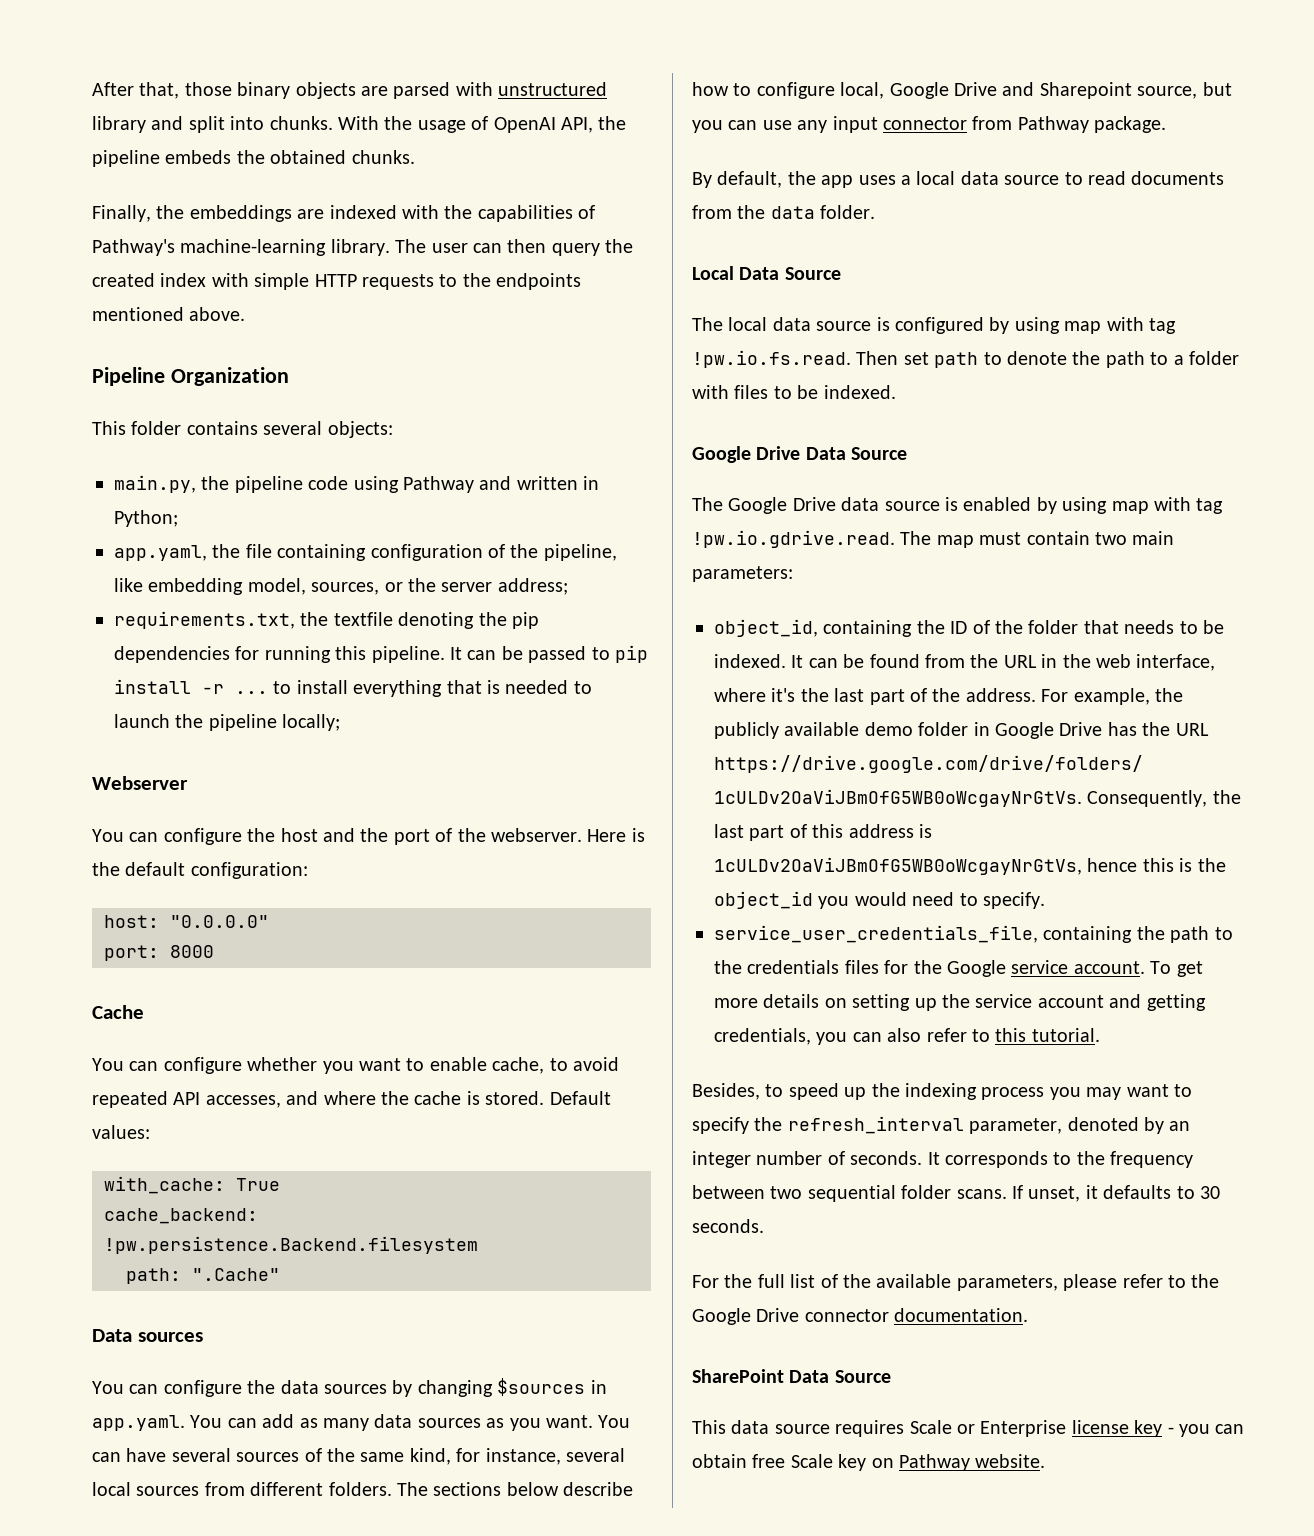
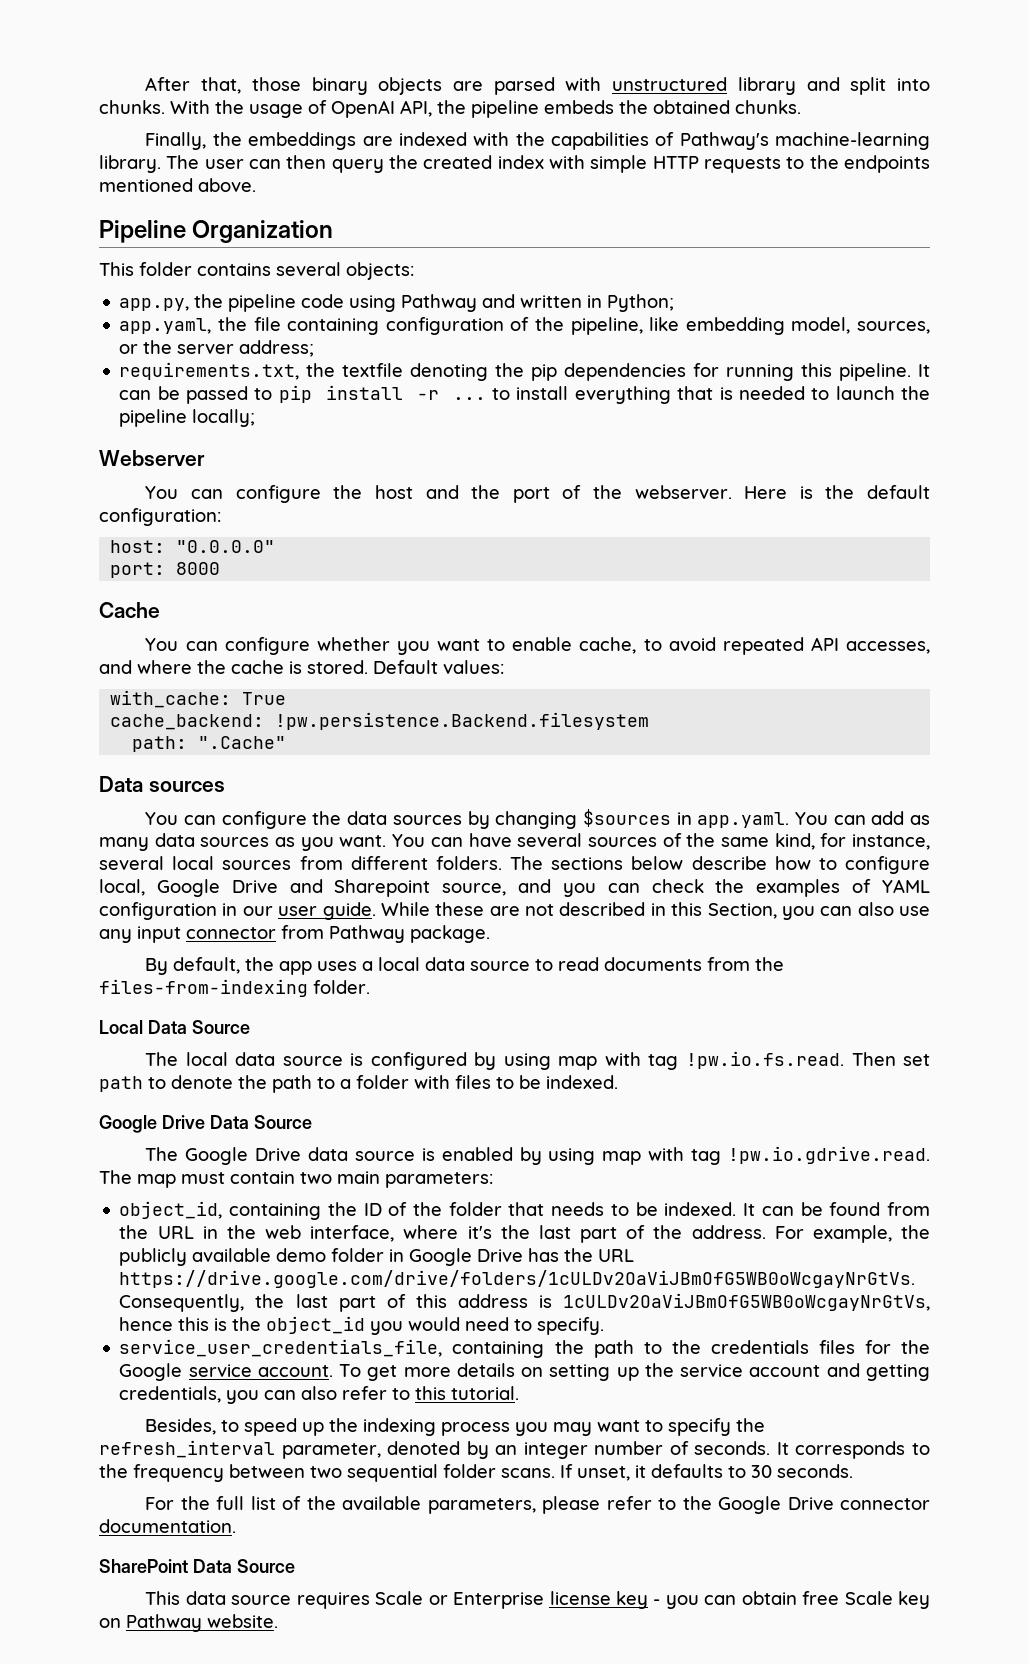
- main.py, the pipeline code using Pathway and written in Python;
+ app.py, the pipeline code using Pathway and written in Python;
- The sections below describe how to configure local, Google Drive and Sharepoint source, but you can use any input connector from Pathway package.
+ The sections below describe how to configure local, Google Drive and Sharepoint source, and you can check the examples of YAML configuration in our user guide. While these are not described in this Section, you can also use any input connector from Pathway package.
- By default, the app uses a local data source to read documents from the data folder.
+ By default, the app uses a local data source to read documents from the files-from-indexing folder.

